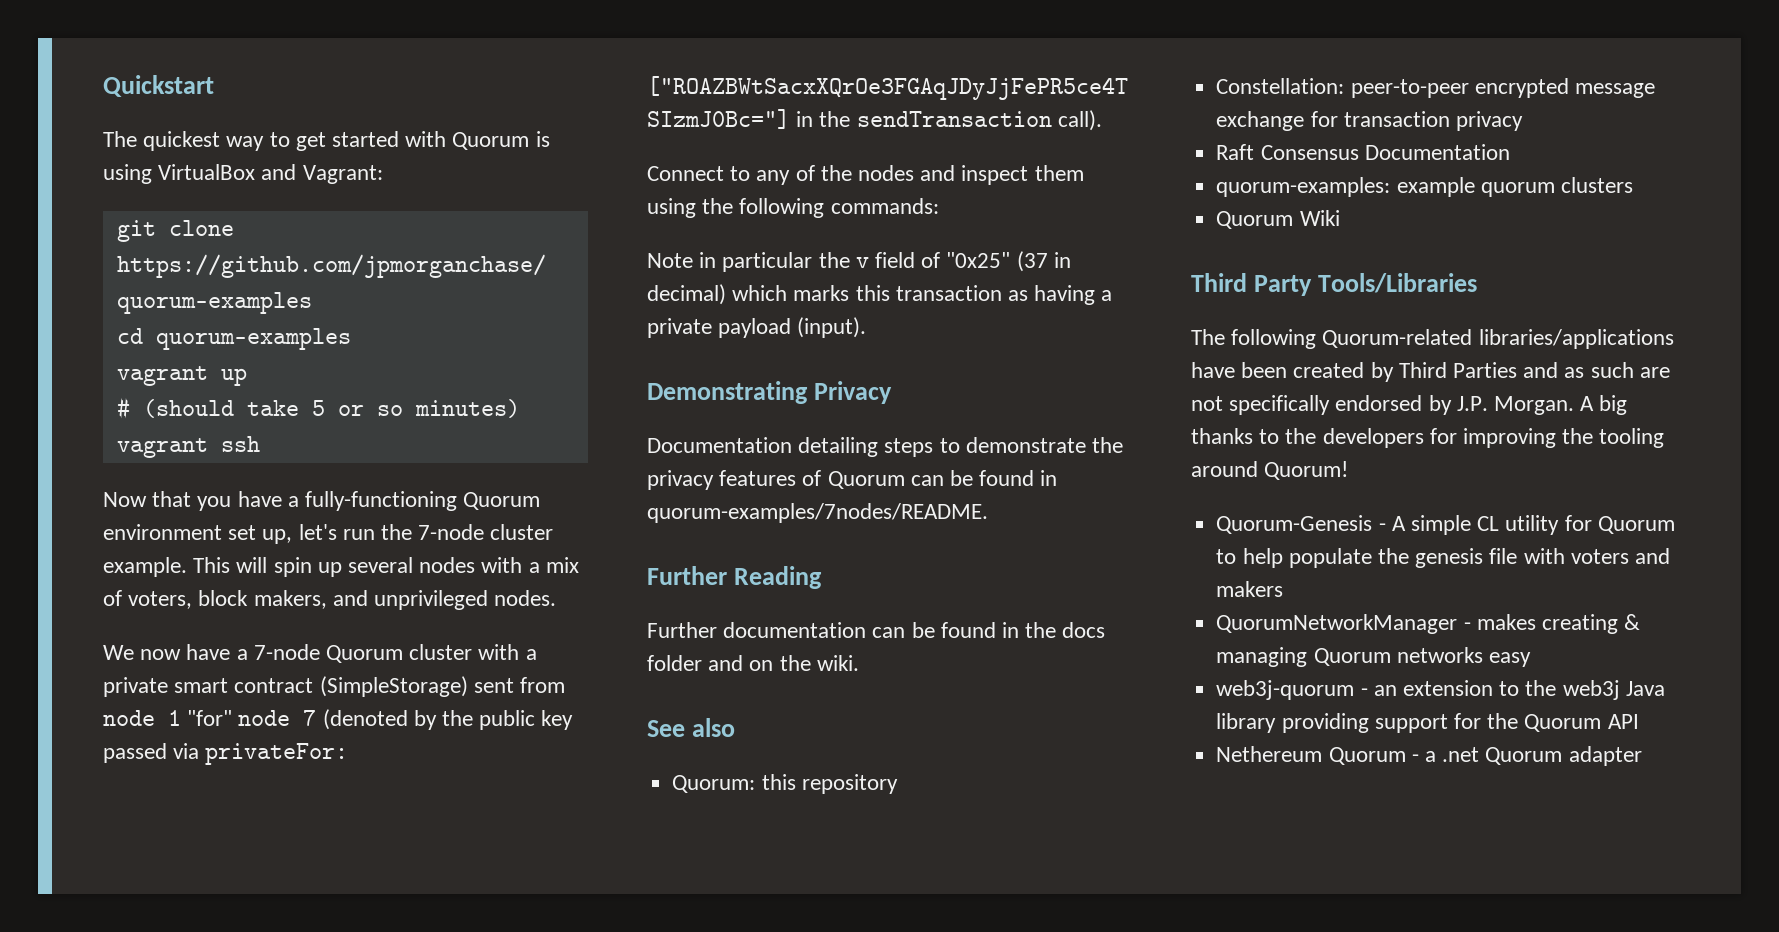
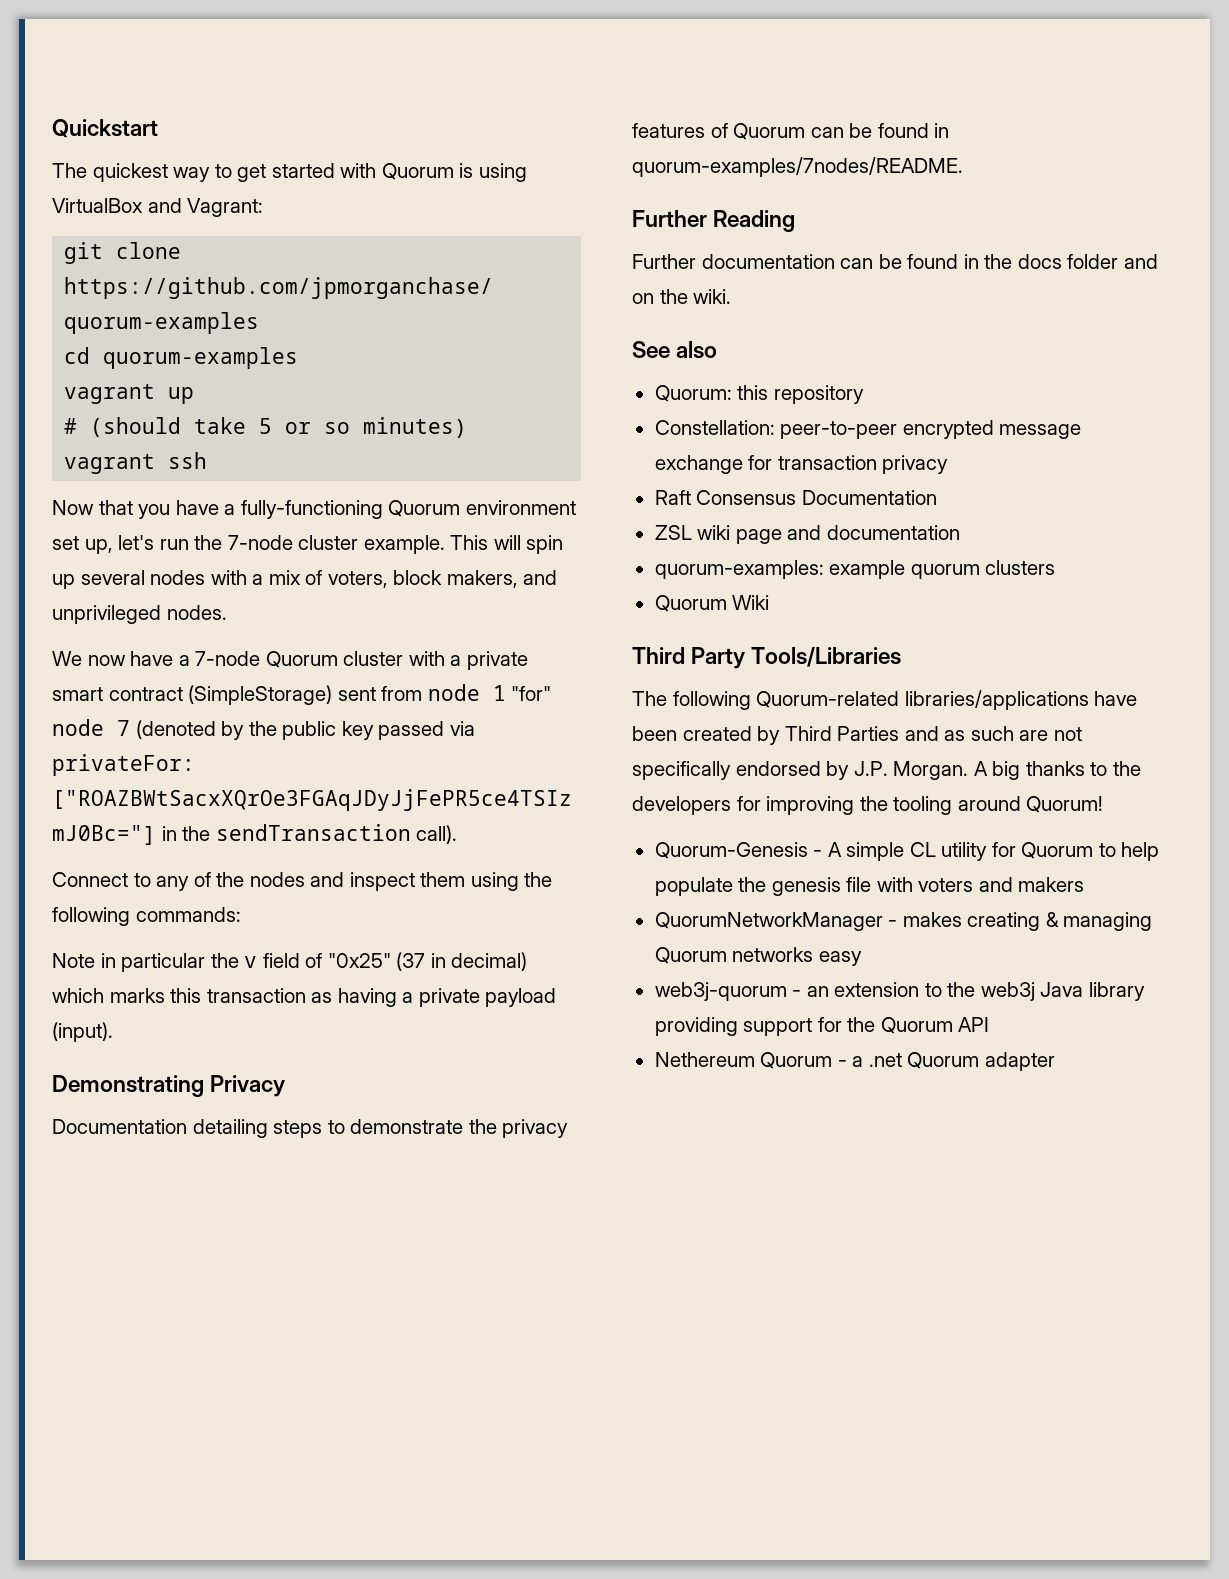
+ ZSL wiki page and documentation

